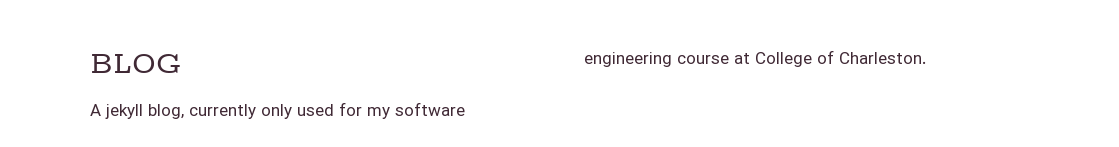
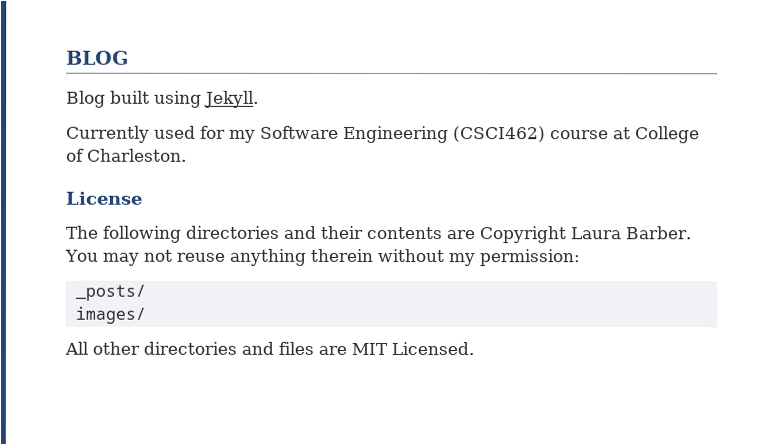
- A jekyll blog, currently only used for my software engineering course at College of Charleston.
+ Blog built using Jekyll.
+ Currently used for my Software Engineering (CSCI462) course at College of Charleston.
+ License
+ The following directories and their contents are Copyright Laura Barber. You may not reuse anything therein without my permission:
+ _posts/
+ images/
+ All other directories and files are MIT Licensed.

